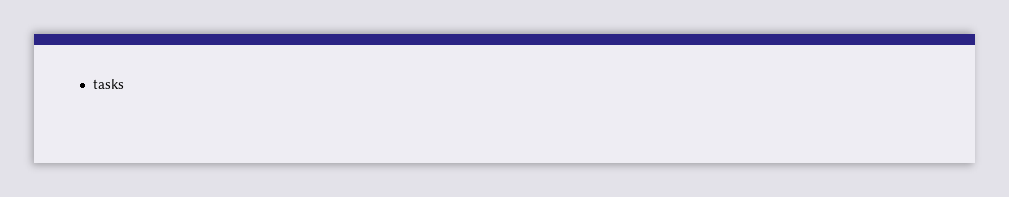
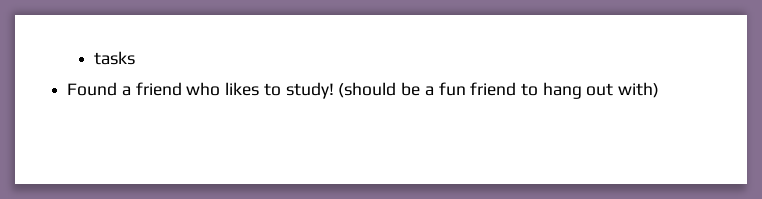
+ Found a friend who likes to study! (should be a fun friend to hang out with)

